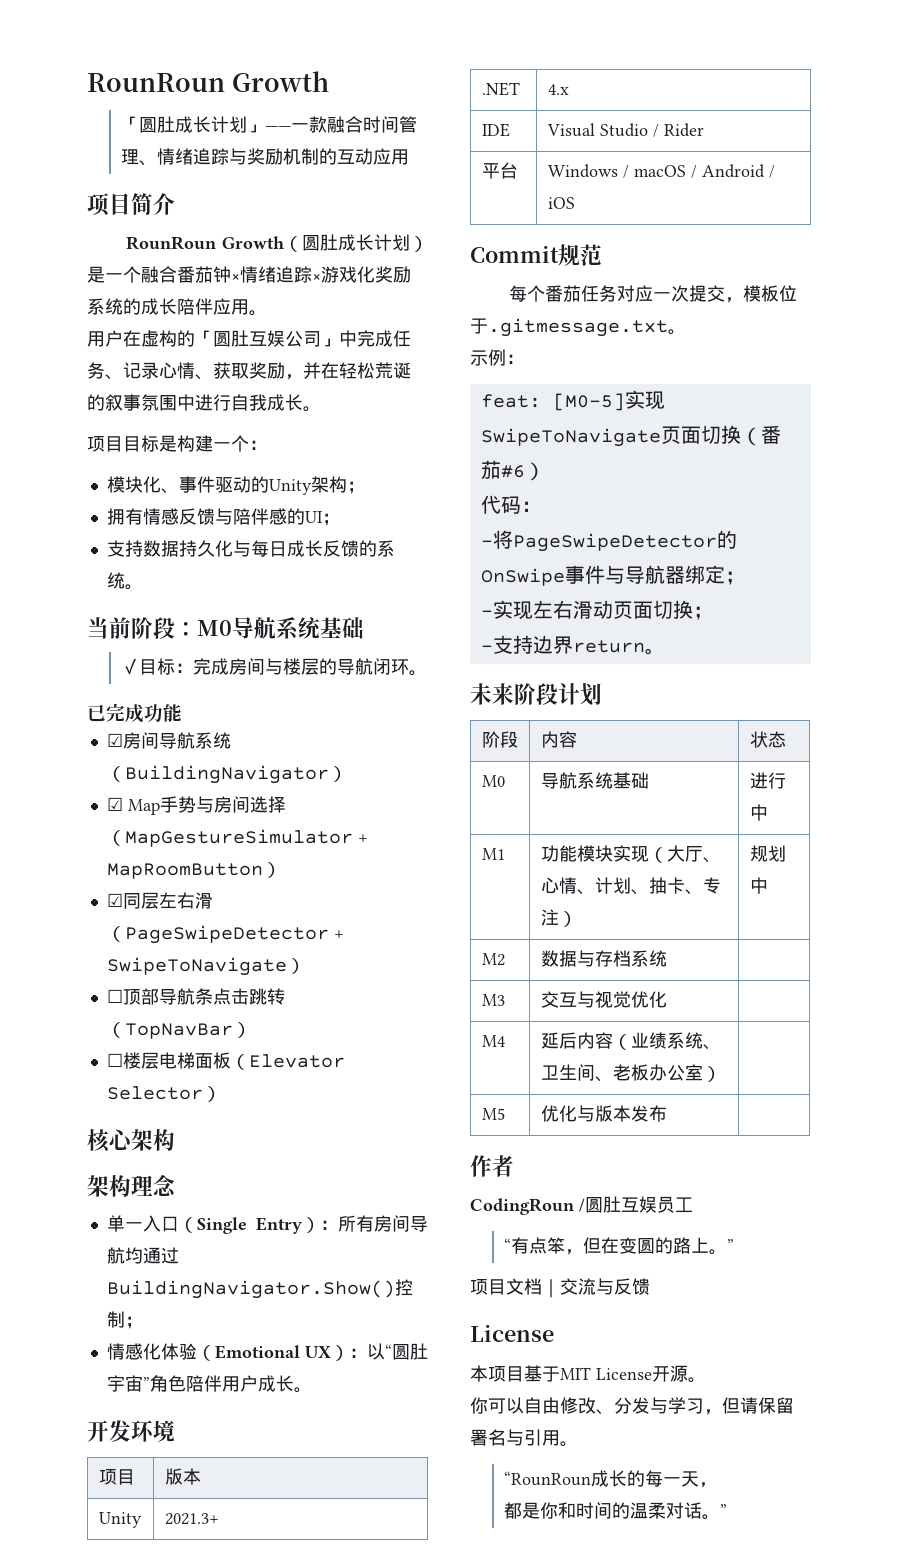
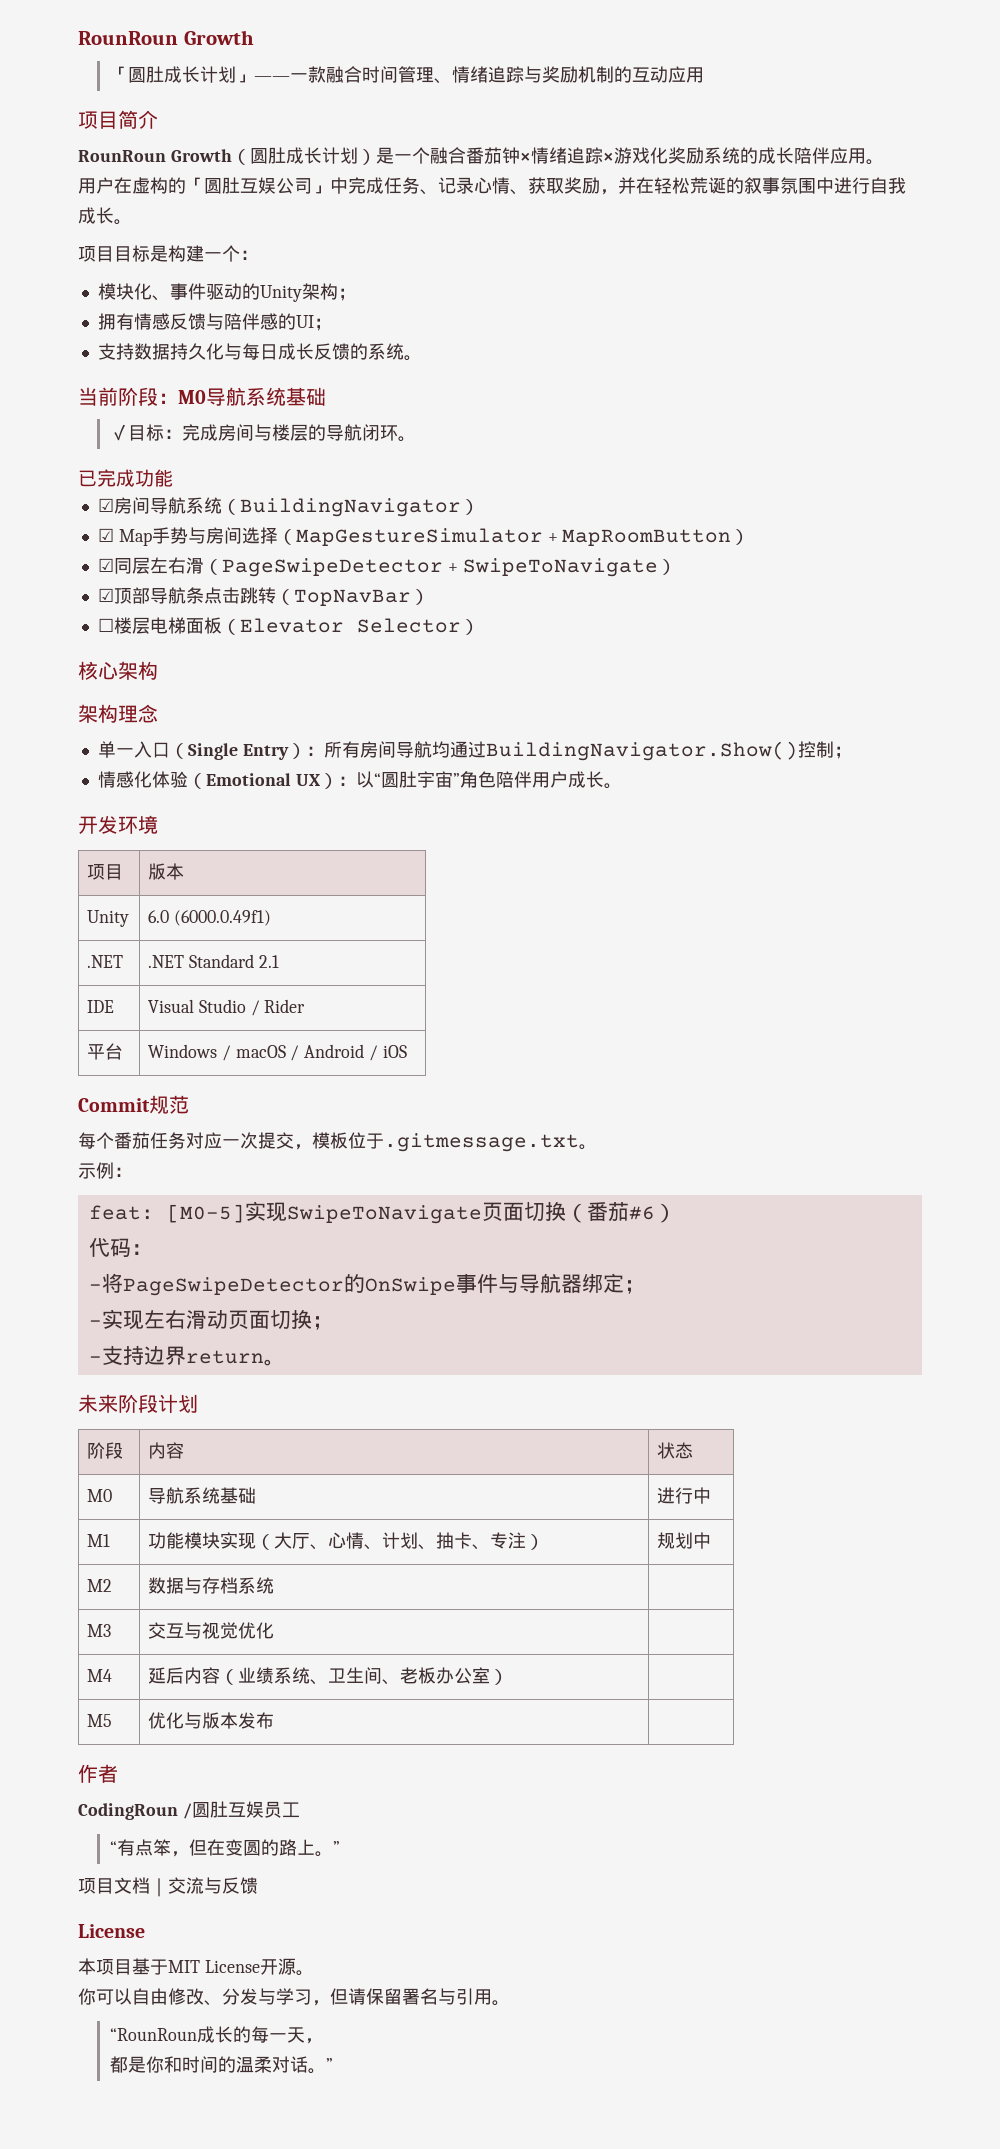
- ☐顶部导航条点击跳转（TopNavBar）
+ ☑顶部导航条点击跳转（TopNavBar）
- Unity | 2021.3+
+ Unity | 6.0 (6000.0.49f1)
- .NET | 4.x
+ .NET | .NET Standard 2.1

